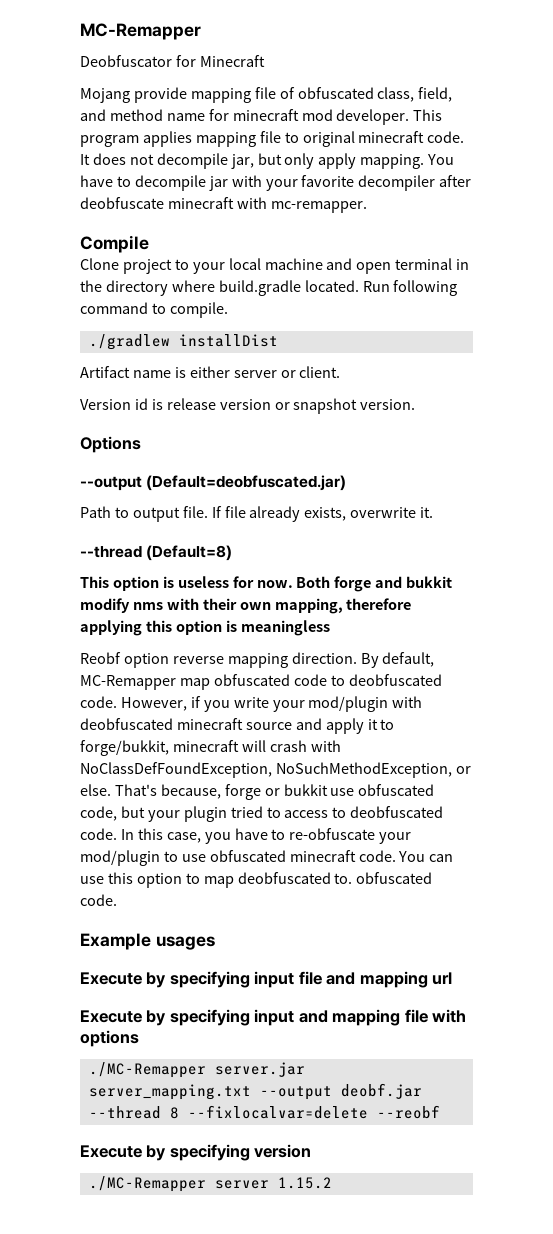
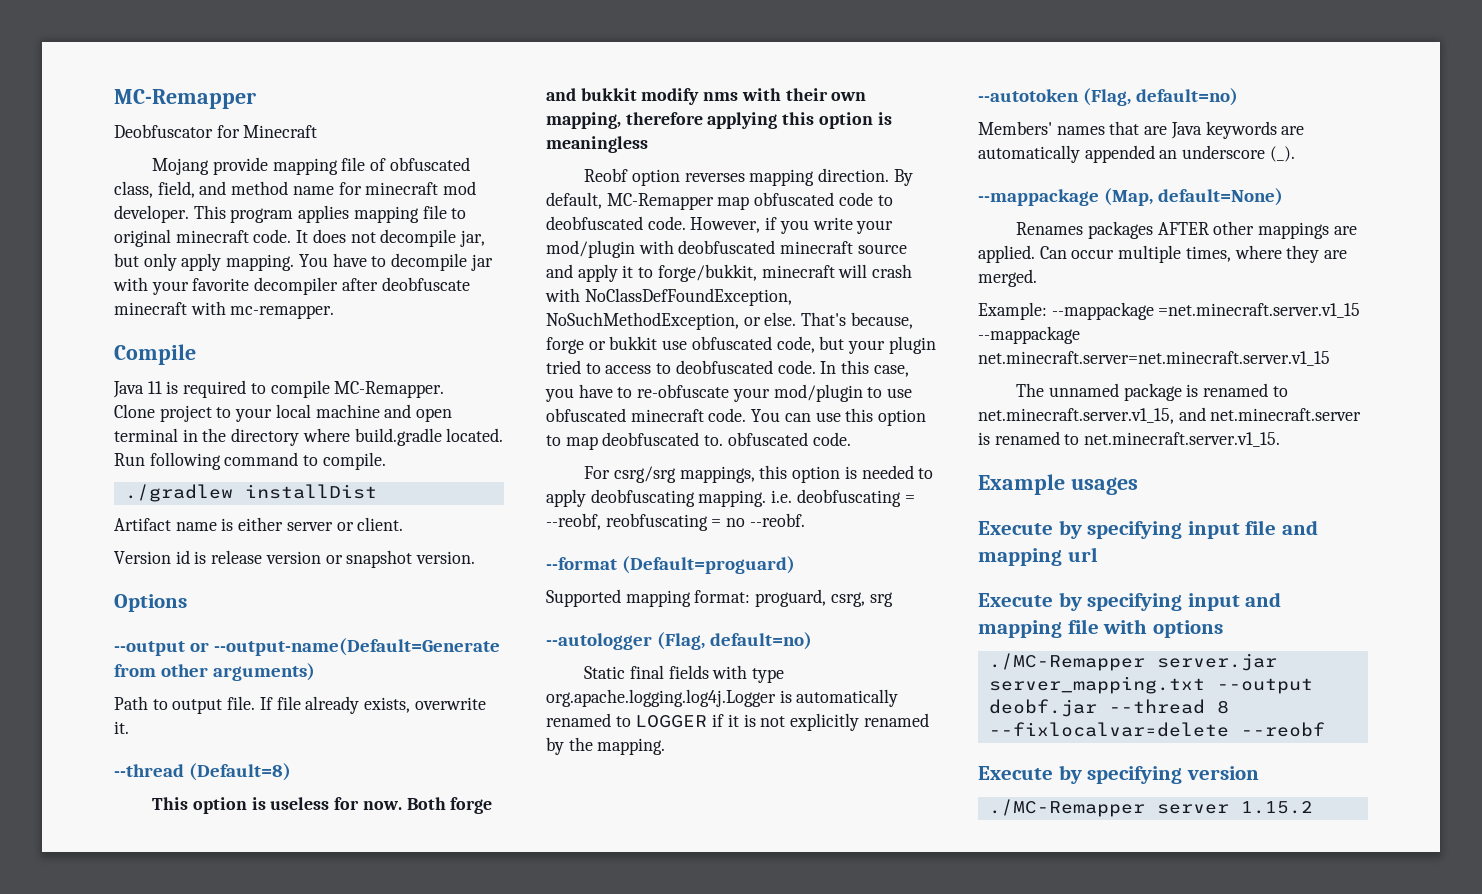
+ Java 11 is required to compile MC-Remapper.
- --output (Default=deobfuscated.jar)
+ --output or --output-name(Default=Generate from other arguments)
- Reobf option reverse mapping direction.
+ Reobf option reverses mapping direction.
+ For csrg/srg mappings, this option is needed to apply deobfuscating mapping. i.e. deobfuscating = --reobf, reobfuscating = no --reobf.
+ --format (Default=proguard)
+ Supported mapping format: proguard, csrg, srg
+ --autologger (Flag, default=no)
+ Static final fields with type org.apache.logging.log4j.Logger is automatically renamed to LOGGER if it is not explicitly renamed by the mapping.
+ --autotoken (Flag, default=no)
+ Members' names that are Java keywords are automatically appended an underscore (_).
+ --mappackage (Map, default=None)
+ Renames packages AFTER other mappings are applied. Can occur multiple times, where they are merged.
+ Example: --mappackage =net.minecraft.server.v1_15 --mappackage net.minecraft.server=net.minecraft.server.v1_15
+ The unnamed package is renamed to net.minecraft.server.v1_15, and net.minecraft.server is renamed to net.minecraft.server.v1_15.

